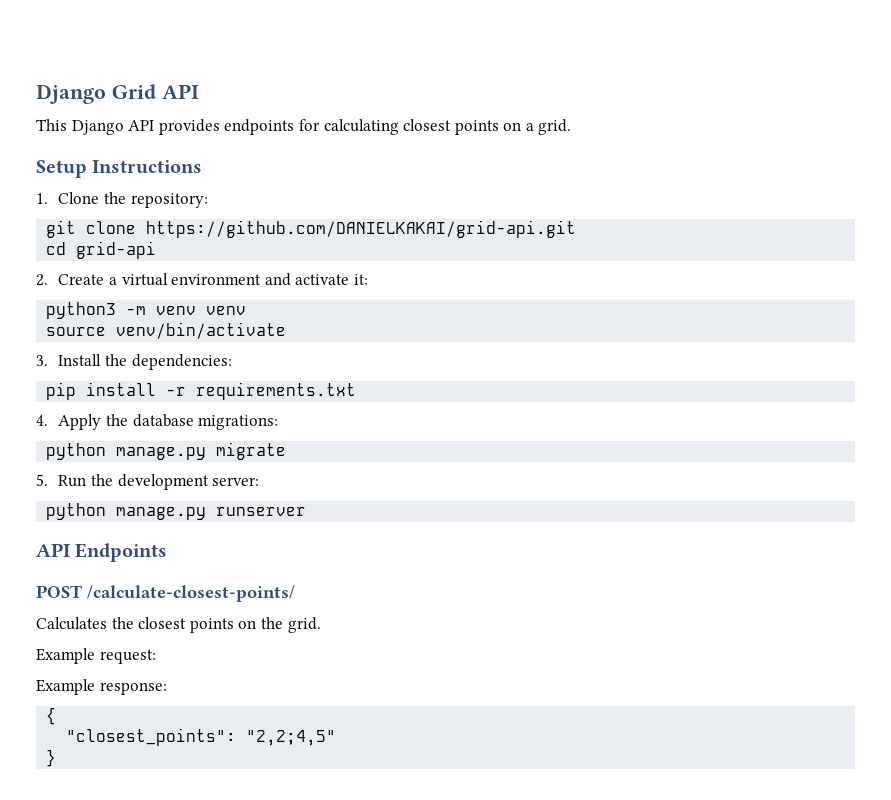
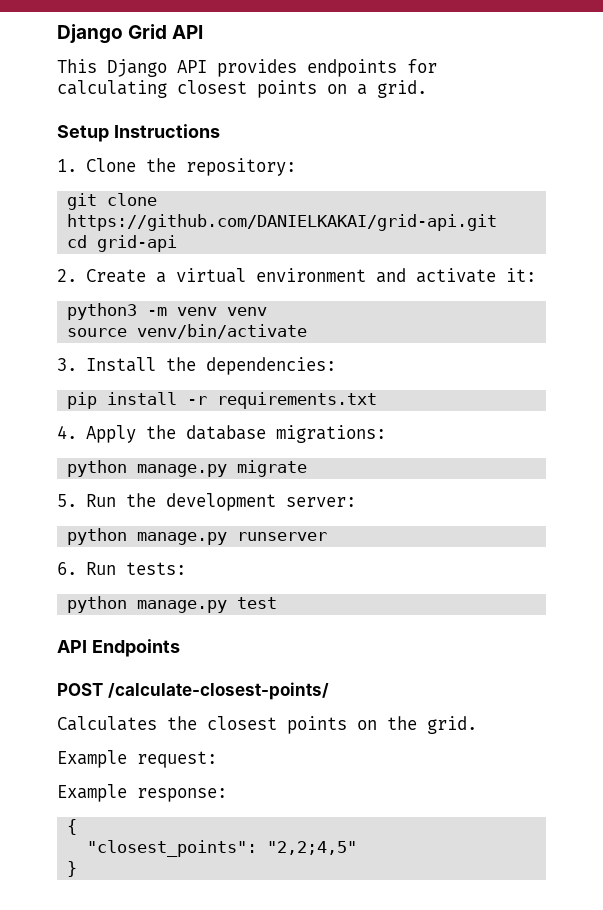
+ 6. Run tests:
+ python manage.py test

